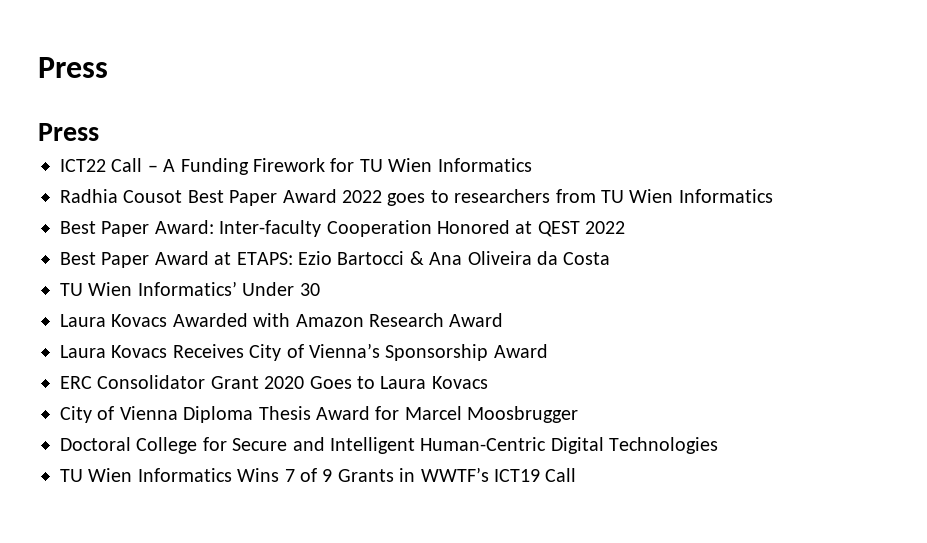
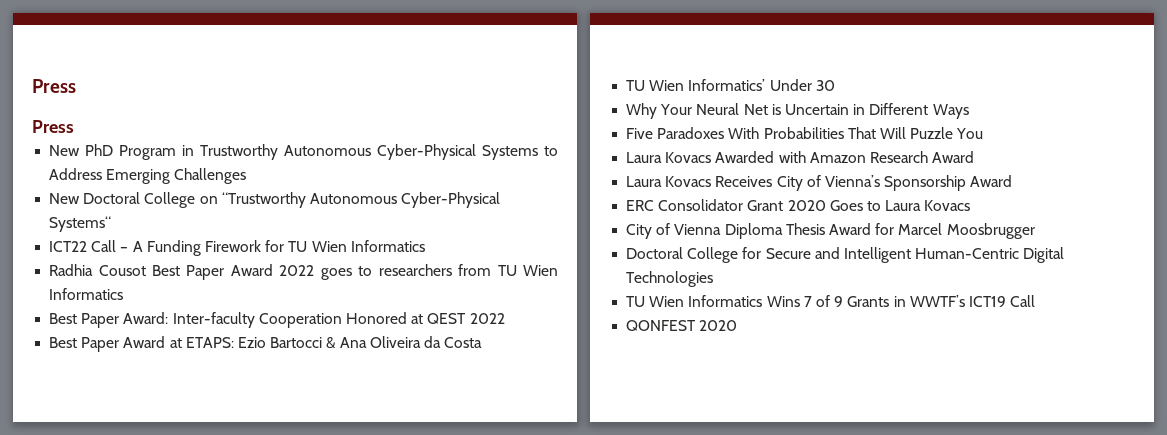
+ New PhD Program in Trustworthy Autonomous Cyber-Physical Systems to Address Emerging Challenges
+ New Doctoral College on “Trustworthy Autonomous Cyber-Physical Systems“
+ Why Your Neural Net is Uncertain in Different Ways
+ Five Paradoxes With Probabilities That Will Puzzle You
+ QONFEST 2020

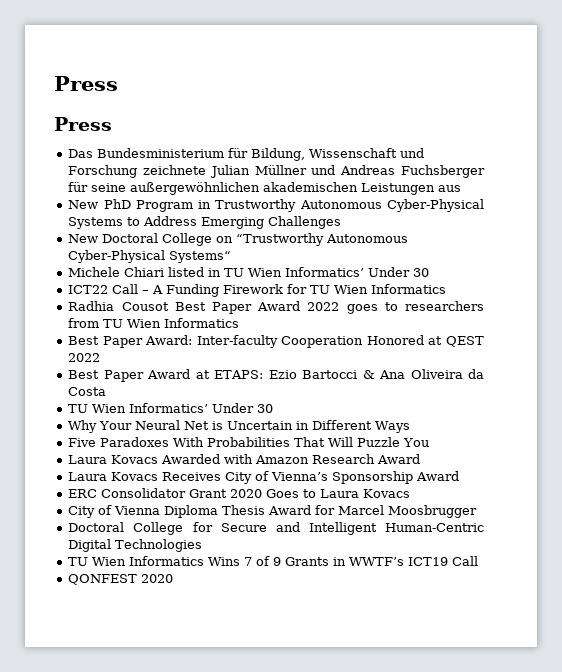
+ Das Bundesministerium für Bildung, Wissenschaft und Forschung zeichnete Julian Müllner und Andreas Fuchsberger für seine außergewöhnlichen akademischen Leistungen aus
+ Michele Chiari listed in TU Wien Informatics’ Under 30

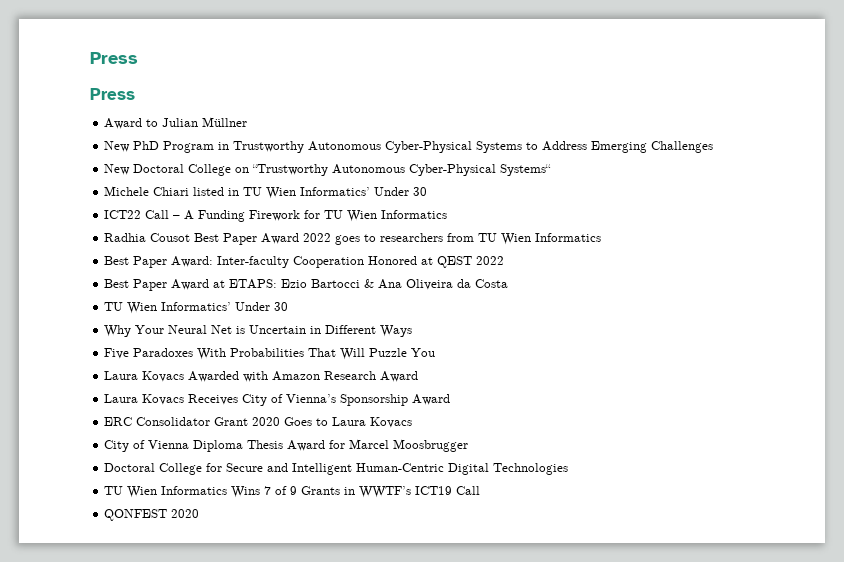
- Das Bundesministerium für Bildung, Wissenschaft und Forschung zeichnete Julian Müllner und Andreas Fuchsberger für seine außergewöhnlichen akademischen Leistungen aus
+ Award to Julian Müllner

